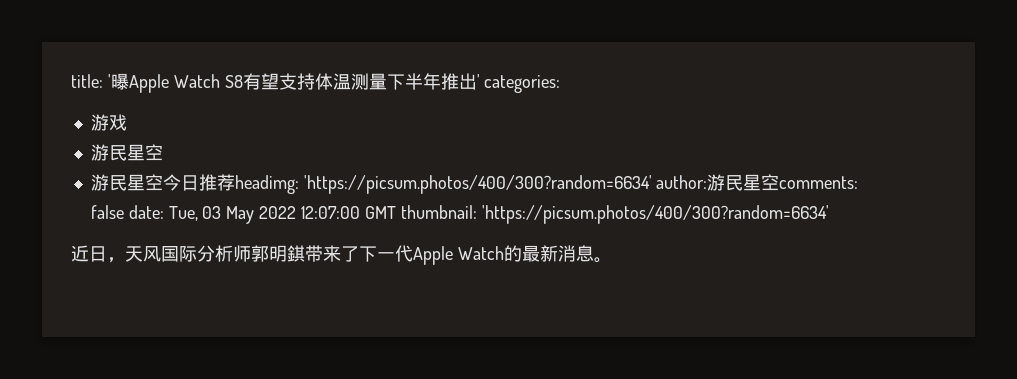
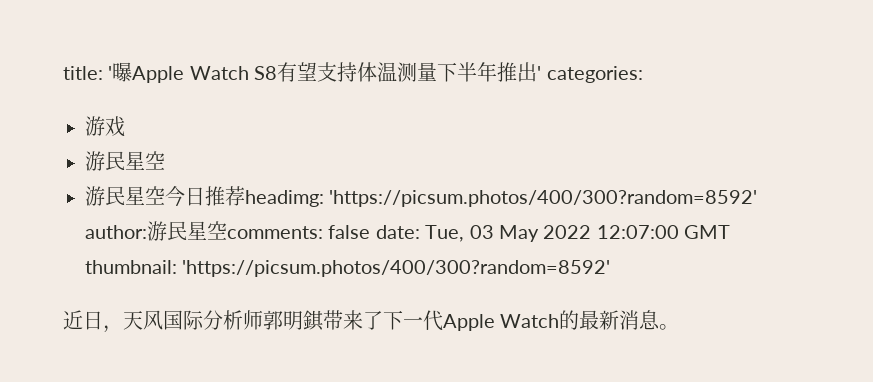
- 游民星空今日推荐headimg: 'https://picsum.photos/400/300?random=6634' author:游民星空comments: false date: Tue, 03 May 2022 12:07:00 GMT thumbnail: 'https://picsum.photos/400/300?random=6634'
+ 游民星空今日推荐headimg: 'https://picsum.photos/400/300?random=8592' author:游民星空comments: false date: Tue, 03 May 2022 12:07:00 GMT thumbnail: 'https://picsum.photos/400/300?random=8592'

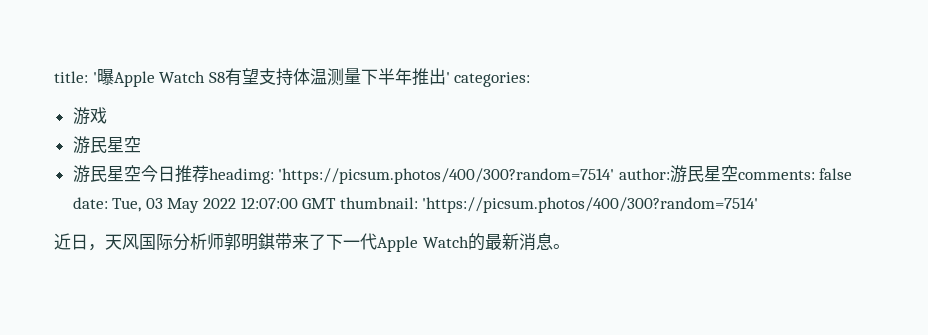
- 游民星空今日推荐headimg: 'https://picsum.photos/400/300?random=8592' author:游民星空comments: false date: Tue, 03 May 2022 12:07:00 GMT thumbnail: 'https://picsum.photos/400/300?random=8592'
+ 游民星空今日推荐headimg: 'https://picsum.photos/400/300?random=7514' author:游民星空comments: false date: Tue, 03 May 2022 12:07:00 GMT thumbnail: 'https://picsum.photos/400/300?random=7514'

